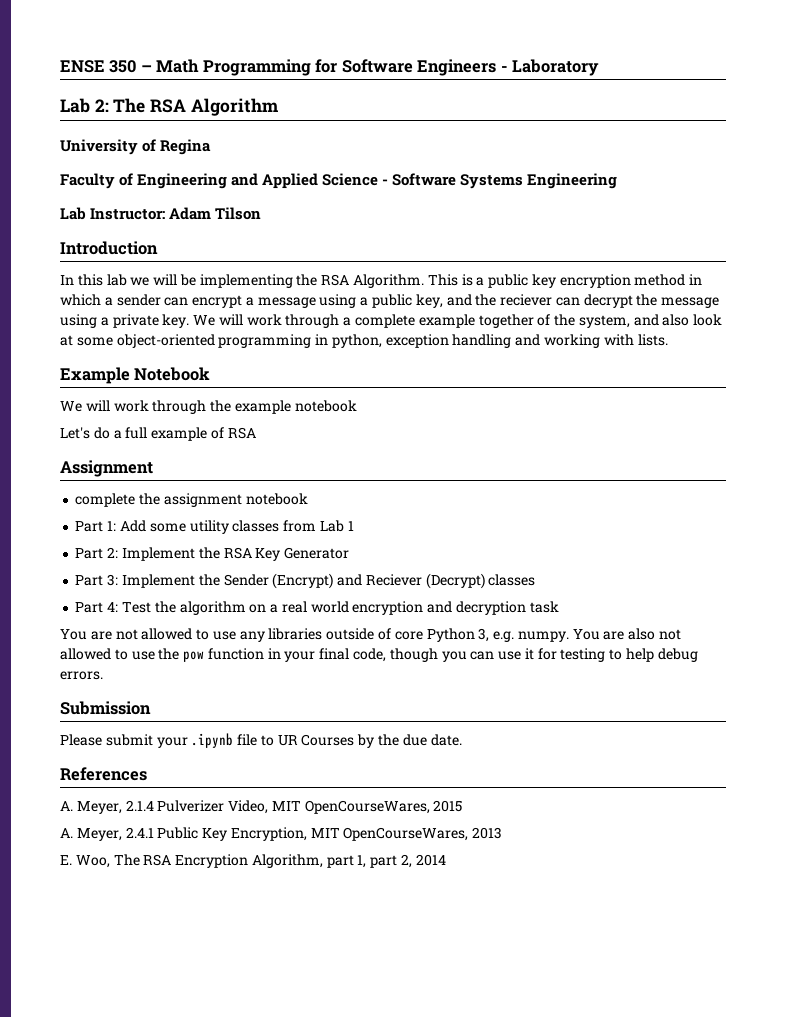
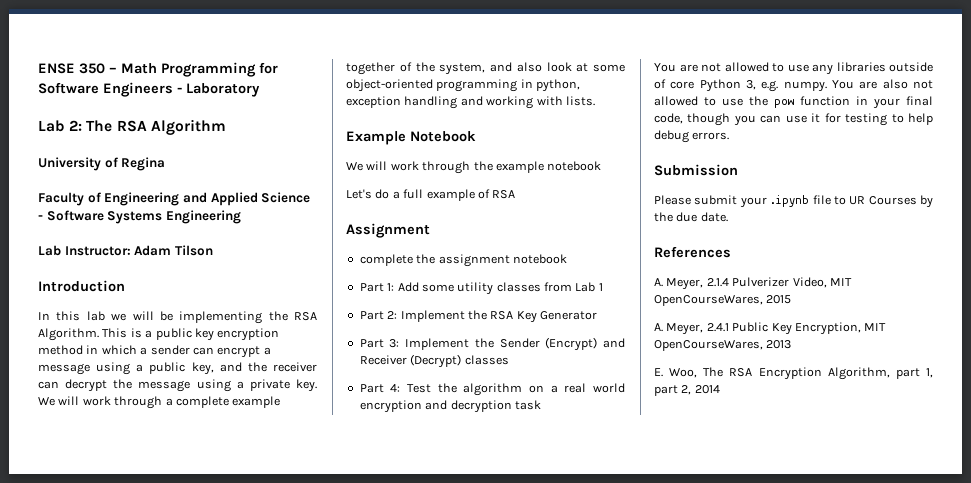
- This is a public key encryption method in which a sender can encrypt a message using a public key, and the reciever can decrypt the message using a private key.
+ This is a public key encryption method in which a sender can encrypt a message using a public key, and the receiver can decrypt the message using a private key.
- Part 3: Implement the Sender (Encrypt) and Reciever (Decrypt) classes
+ Part 3: Implement the Sender (Encrypt) and Receiver (Decrypt) classes

